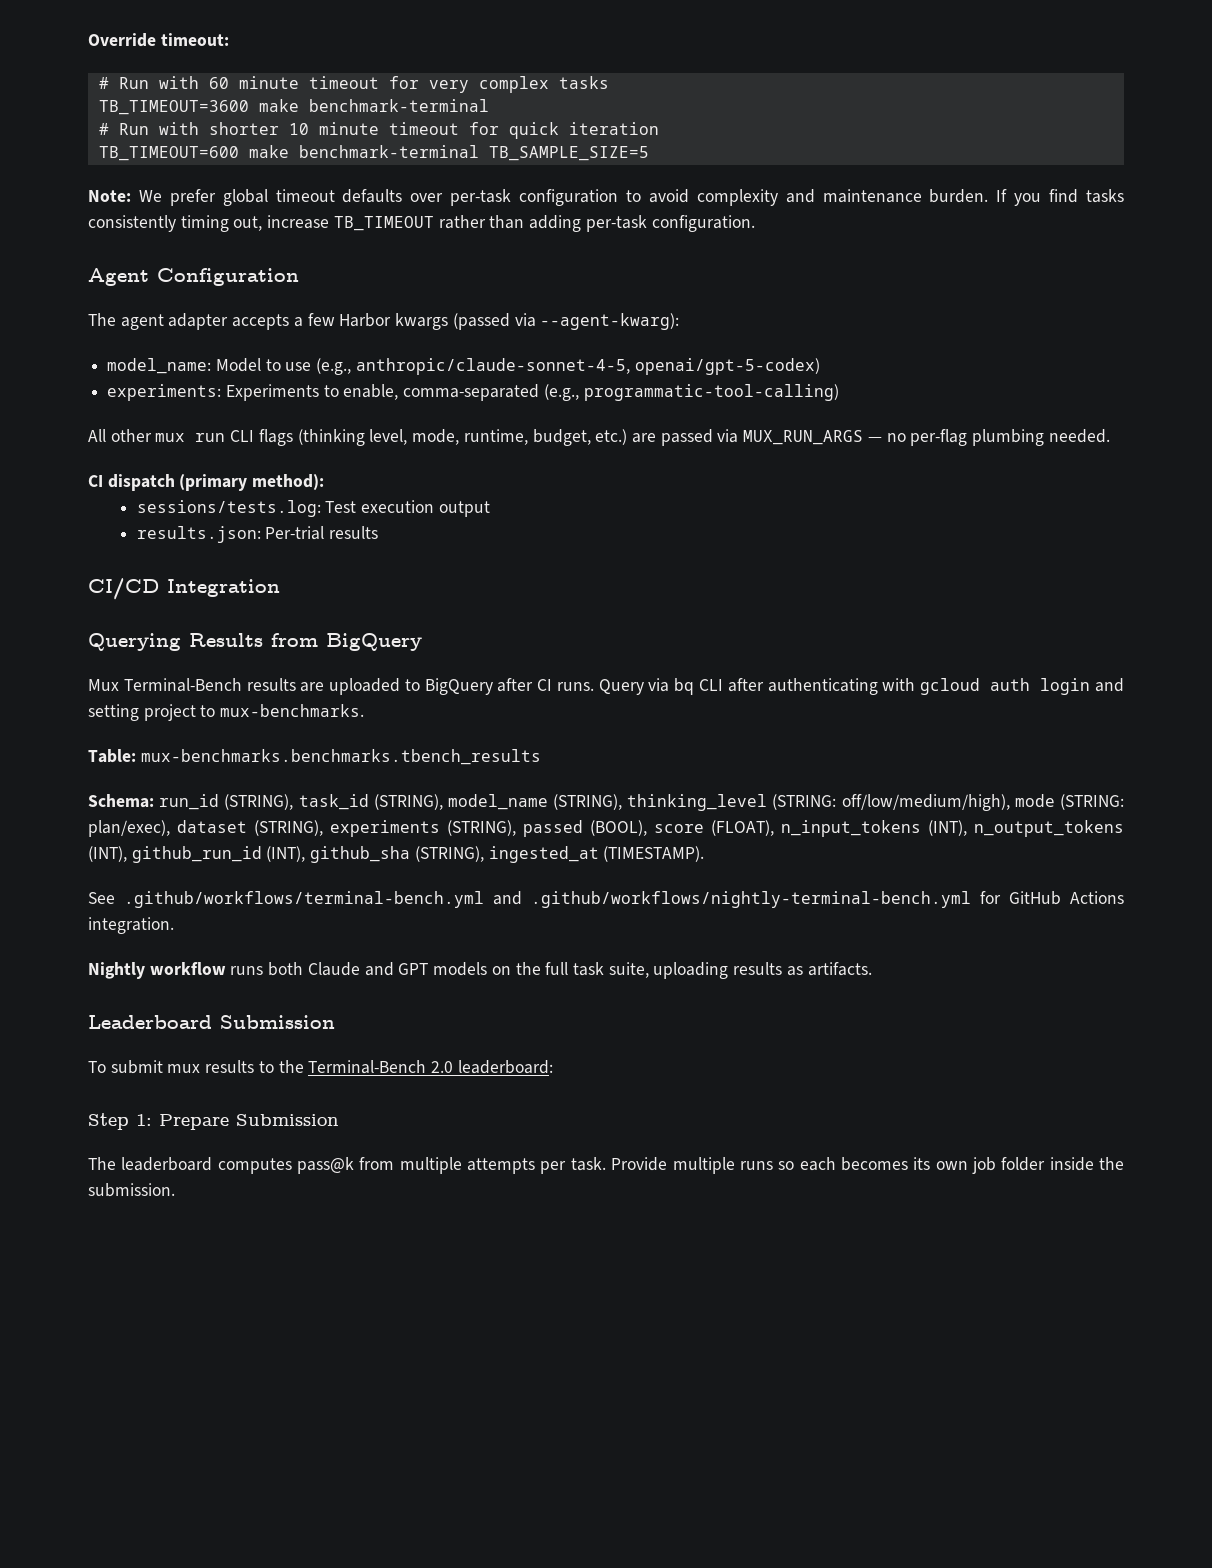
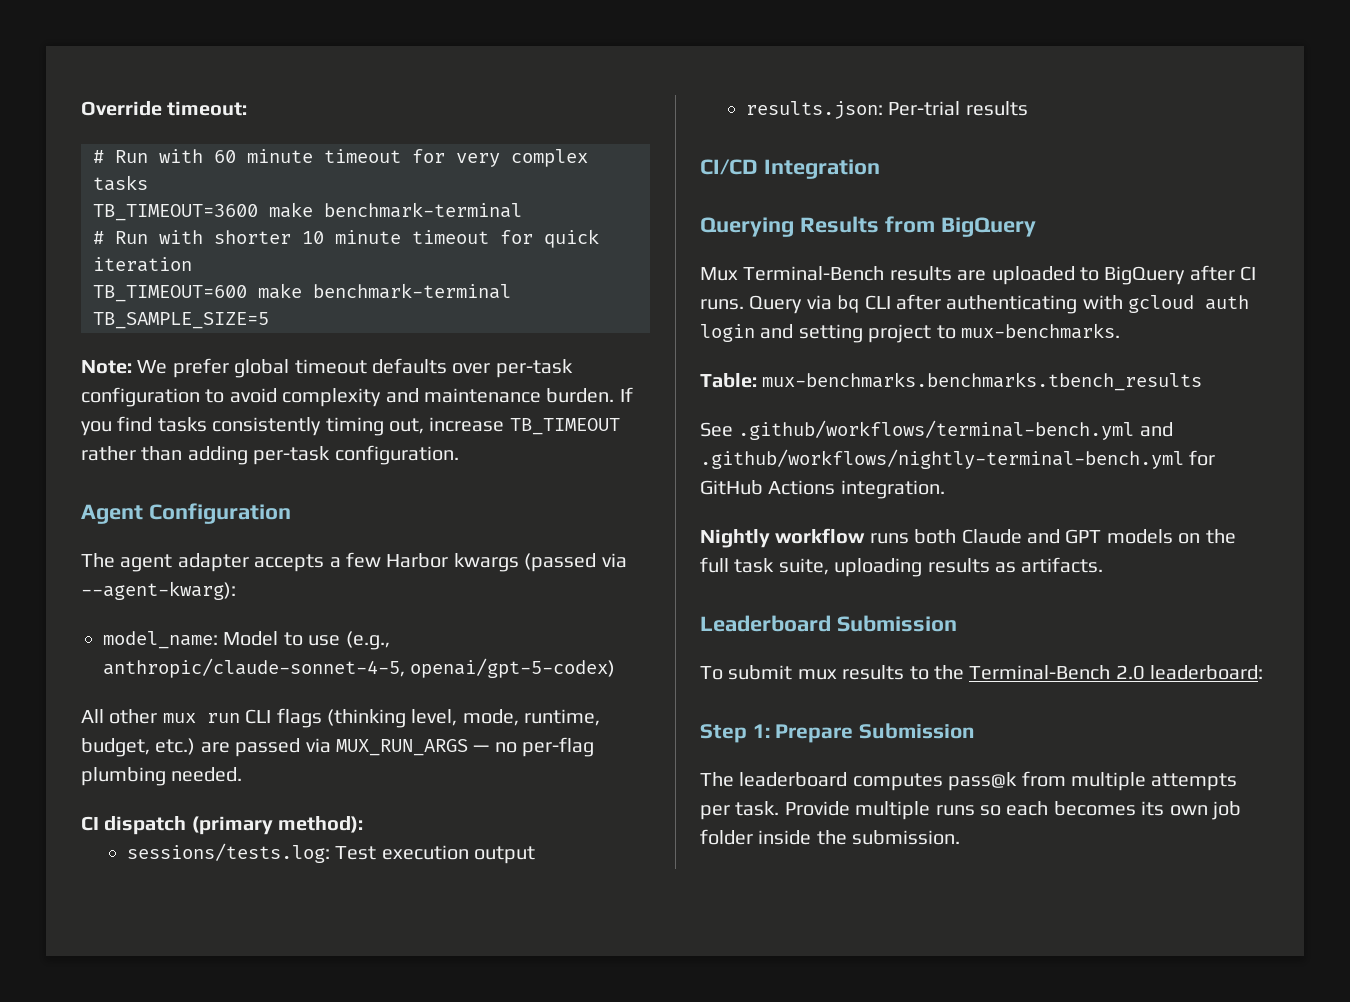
- experiments: Experiments to enable, comma-separated (e.g., programmatic-tool-calling)
- Schema: run_id (STRING), task_id (STRING), model_name (STRING), thinking_level (STRING: off/low/medium/high), mode (STRING: plan/exec), dataset (STRING), experiments (STRING), passed (BOOL), score (FLOAT), n_input_tokens (INT), n_output_tokens (INT), github_run_id (INT), github_sha (STRING), ingested_at (TIMESTAMP).

